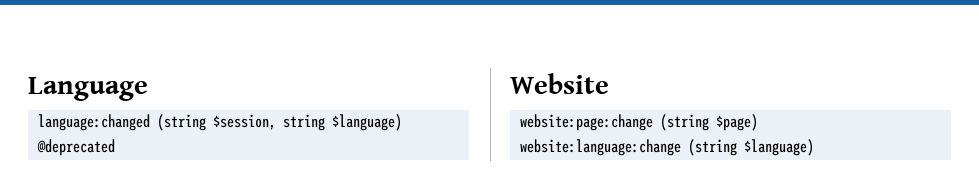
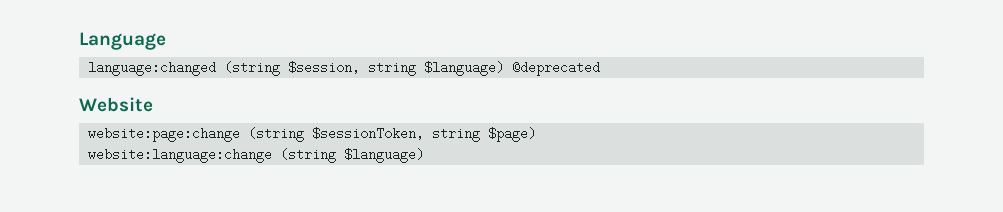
- website:page:change (string $page)
+ website:page:change (string $sessionToken, string $page)

